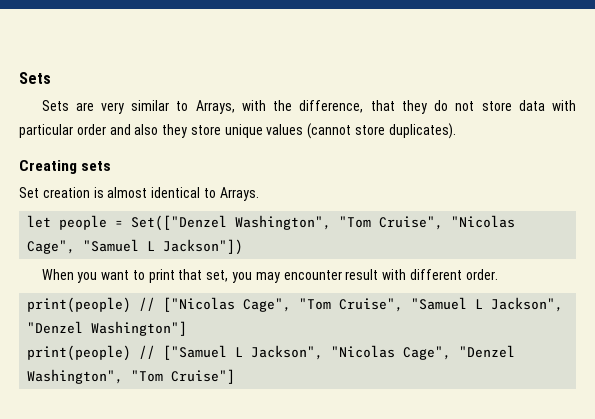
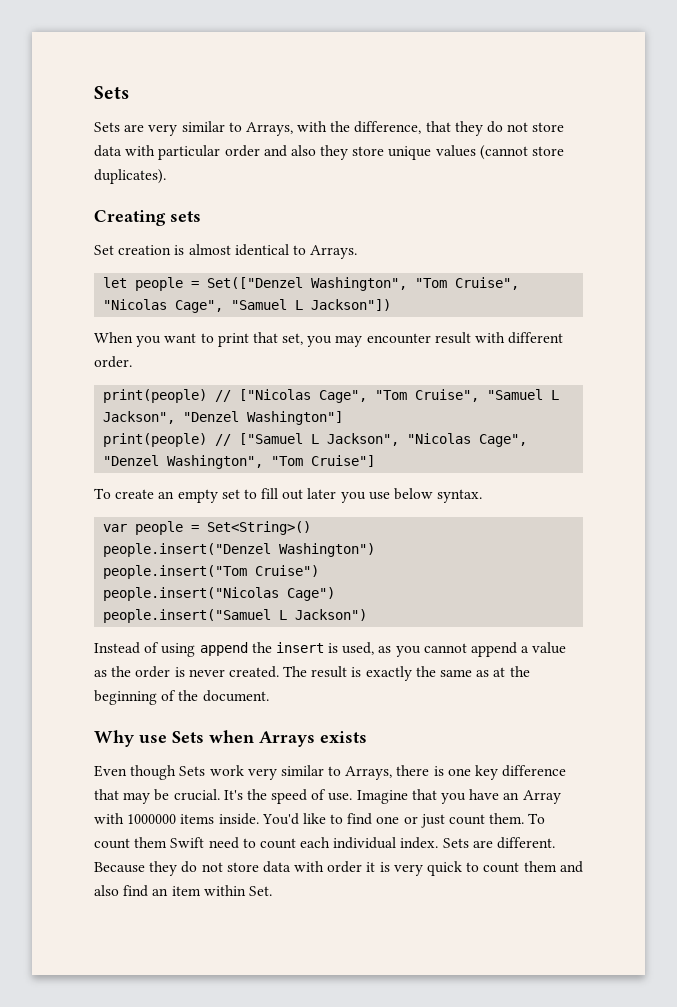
+ To create an empty set to fill out later you use below syntax.
+ var people = Set<String>()
+ people.insert("Denzel Washington")
+ people.insert("Tom Cruise")
+ people.insert("Nicolas Cage")
+ people.insert("Samuel L Jackson")
+ Instead of using append the insert is used, as you cannot append a value as the order is never created. The result is exactly the same as at the beginning of the document.
+ Why use Sets when Arrays exists
+ Even though Sets work very similar to Arrays, there is one key difference that may be crucial. It's the speed of use. Imagine that you have an Array with 1000000 items inside. You'd like to find one or just count them. To count them Swift need to count each individual index. Sets are different. Because they do not store data with order it is very quick to count them and also find an item within Set.

